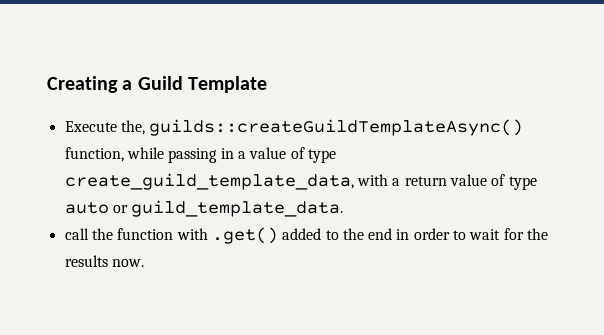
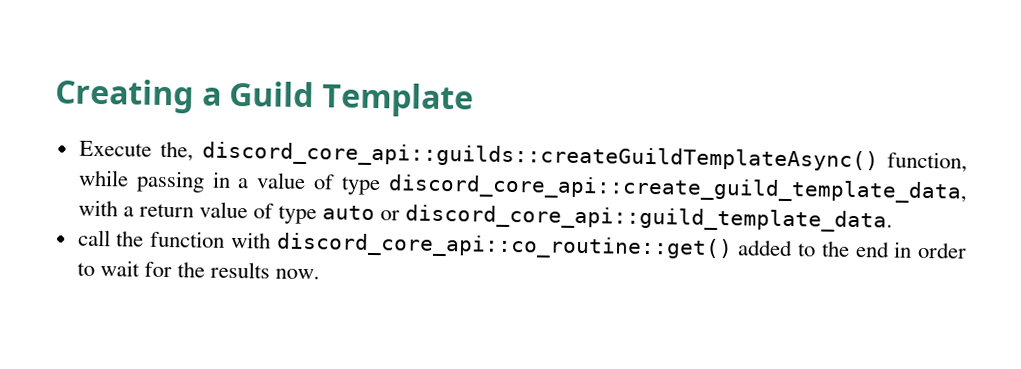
- Execute the, guilds::createGuildTemplateAsync() function, while passing in a value of type create_guild_template_data, with a return value of type auto or guild_template_data.
+ Execute the, discord_core_api::guilds::createGuildTemplateAsync() function, while passing in a value of type discord_core_api::create_guild_template_data, with a return value of type auto or discord_core_api::guild_template_data.
- call the function with .get() added to the end in order to wait for the results now.
+ call the function with discord_core_api::co_routine::get() added to the end in order to wait for the results now.

